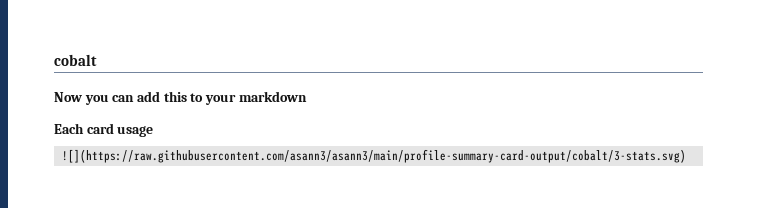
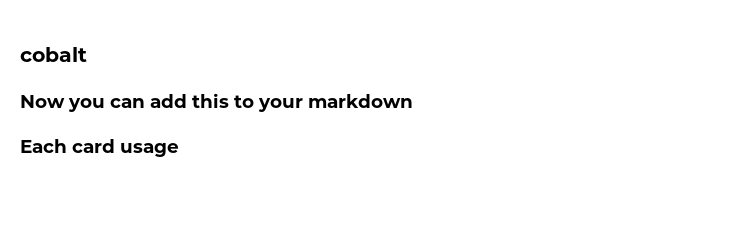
- ![](https://raw.githubusercontent.com/asann3/asann3/main/profile-summary-card-output/cobalt/3-stats.svg)

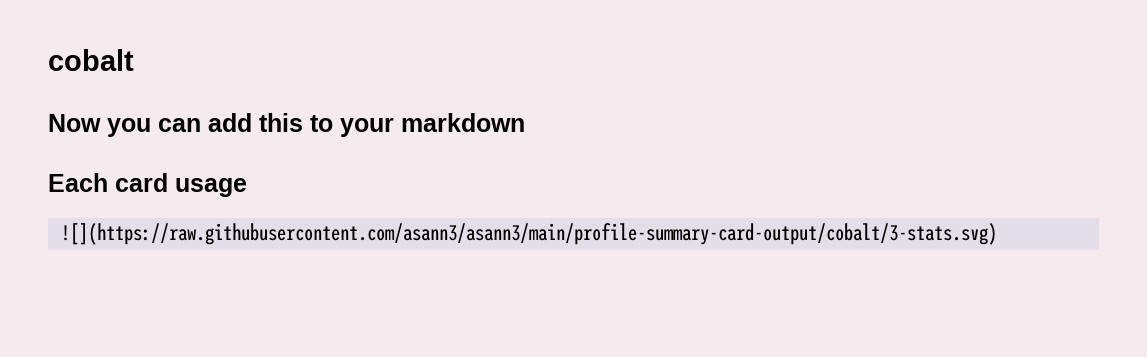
+ ![](https://raw.githubusercontent.com/asann3/asann3/main/profile-summary-card-output/cobalt/3-stats.svg)

